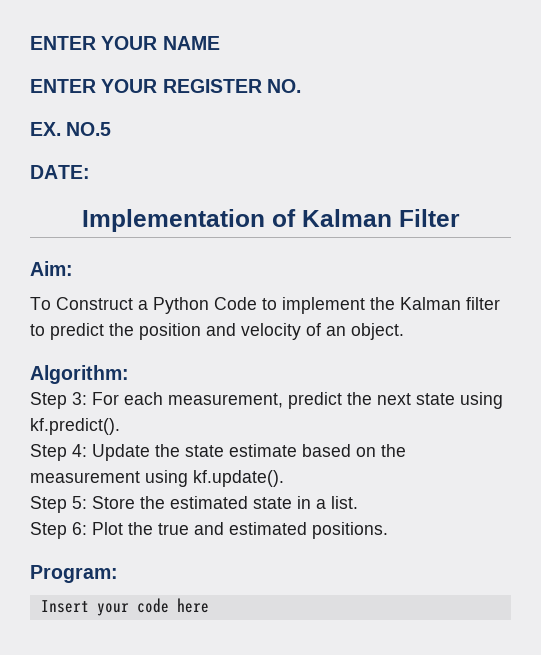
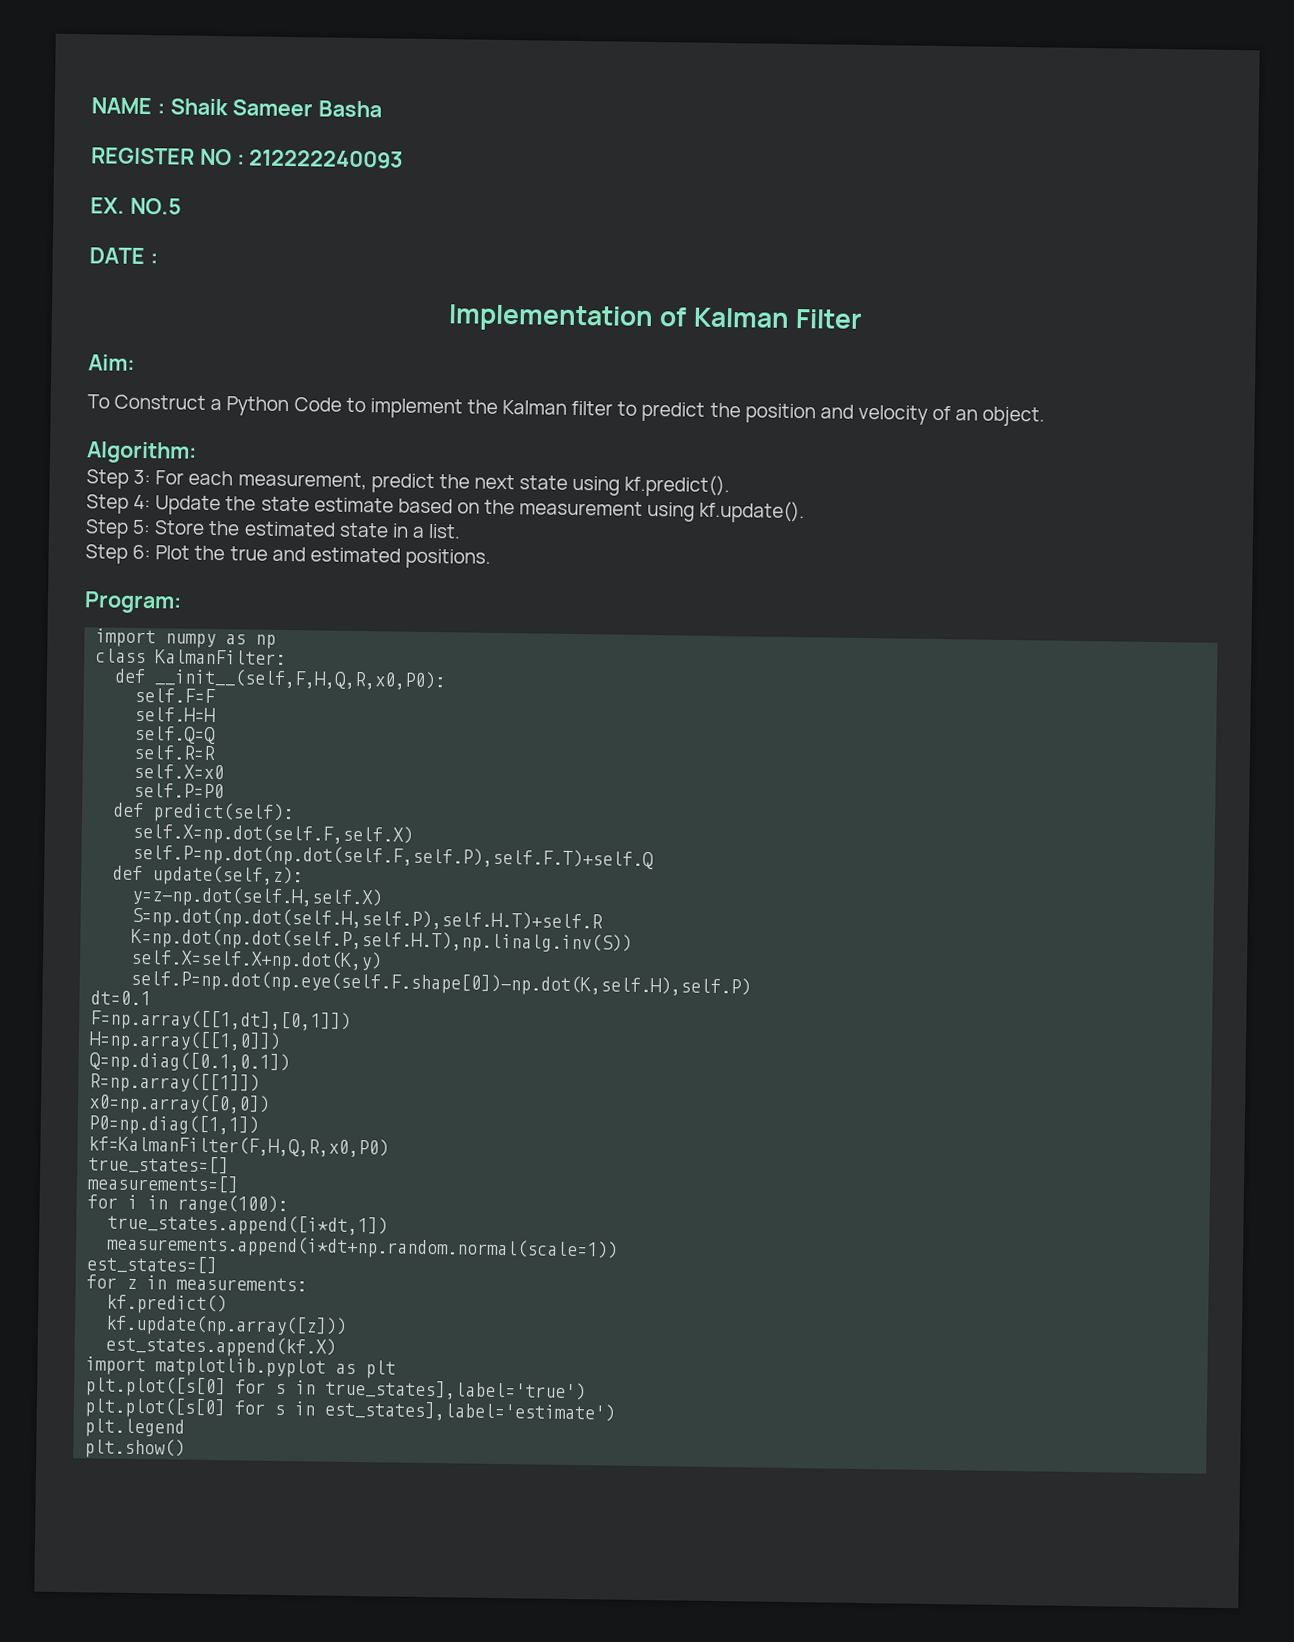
- ENTER YOUR NAME
- ENTER YOUR REGISTER NO.
+ NAME : Shaik Sameer Basha
+ REGISTER NO : 212222240093
- DATE:
+ DATE :
- Insert your code here
+ import numpy as np
+ class KalmanFilter:
+ def __init__(self,F,H,Q,R,x0,P0):
+ self.F=F
+ self.H=H
+ self.Q=Q
+ self.R=R
+ self.X=x0
+ self.P=P0
+ def predict(self):
+ self.X=np.dot(self.F,self.X)
+ self.P=np.dot(np.dot(self.F,self.P),self.F.T)+self.Q
+ def update(self,z):
+ y=z-np.dot(self.H,self.X)
+ S=np.dot(np.dot(self.H,self.P),self.H.T)+self.R
+ K=np.dot(np.dot(self.P,self.H.T),np.linalg.inv(S))
+ self.X=self.X+np.dot(K,y)
+ self.P=np.dot(np.eye(self.F.shape[0])-np.dot(K,self.H),self.P)
+ dt=0.1
+ F=np.array([[1,dt],[0,1]])
+ H=np.array([[1,0]])
+ Q=np.diag([0.1,0.1])
+ R=np.array([[1]])
+ x0=np.array([0,0])
+ P0=np.diag([1,1])
+ kf=KalmanFilter(F,H,Q,R,x0,P0)
+ true_states=[]
+ measurements=[]
+ for i in range(100):
+ true_states.append([i*dt,1])
+ measurements.append(i*dt+np.random.normal(scale=1))
+ est_states=[]
+ for z in measurements:
+ kf.predict()
+ kf.update(np.array([z]))
+ est_states.append(kf.X)
+ import matplotlib.pyplot as plt
+ plt.plot([s[0] for s in true_states],label='true')
+ plt.plot([s[0] for s in est_states],label='estimate')
+ plt.legend
+ plt.show()

